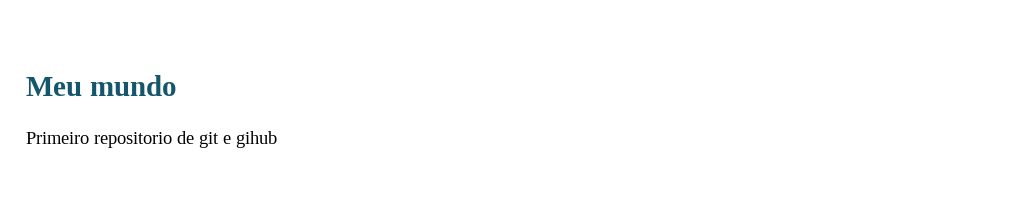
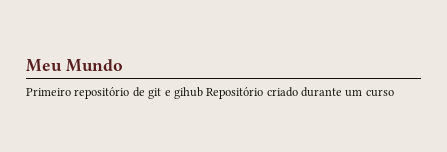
- Meu mundo
+ Meu Mundo
- Primeiro repositorio de git e gihub
+ Primeiro repositório de git e gihub Repositório criado durante um curso

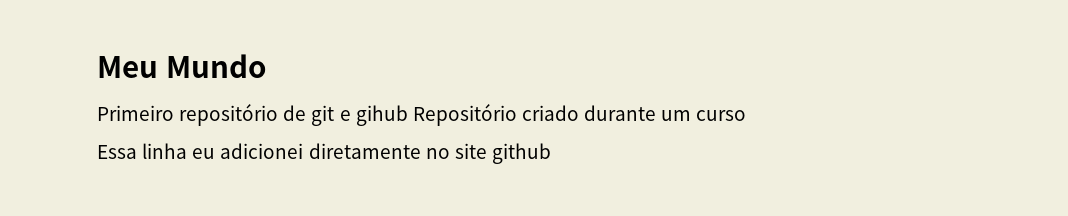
+ Essa linha eu adicionei diretamente no site github

